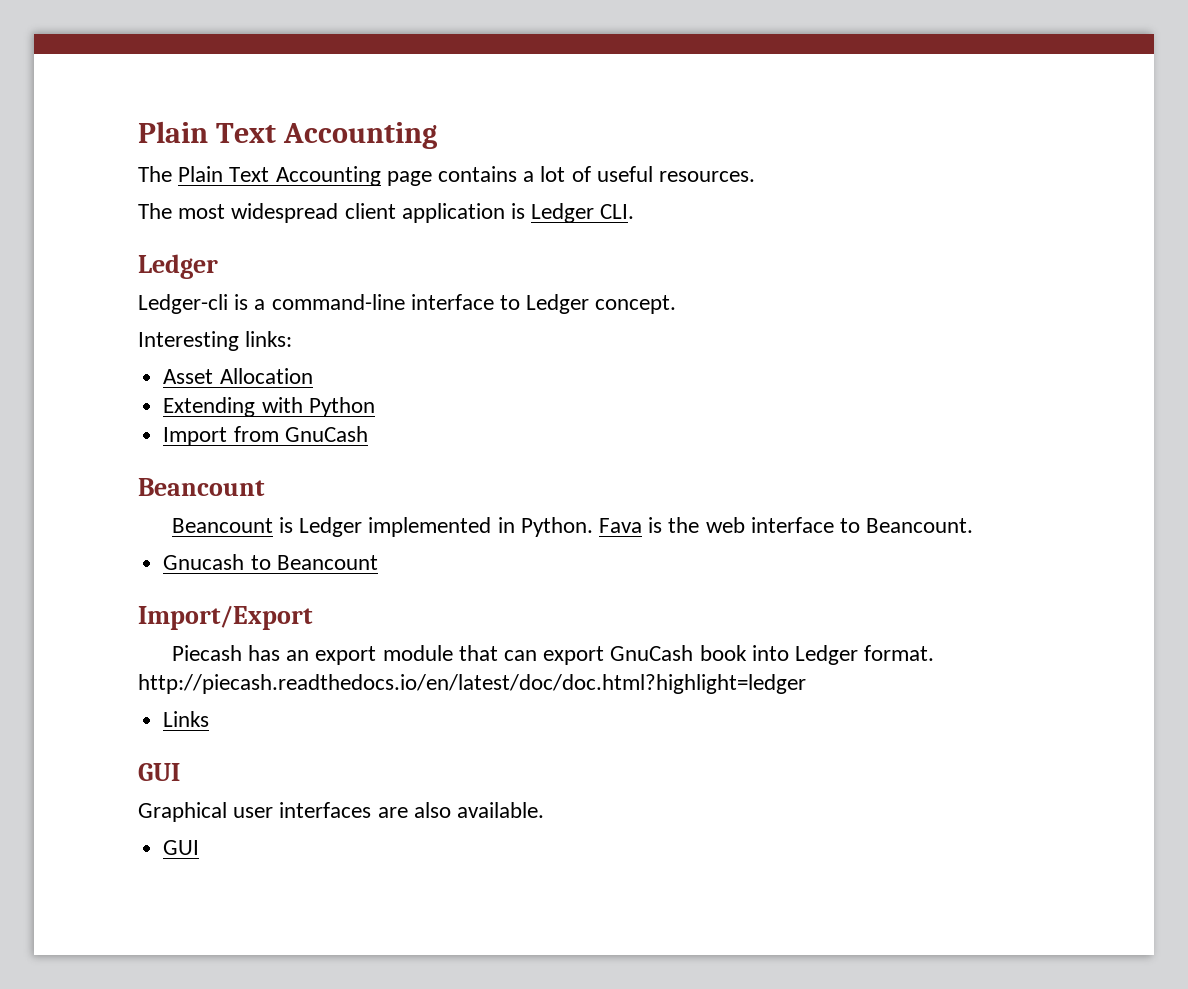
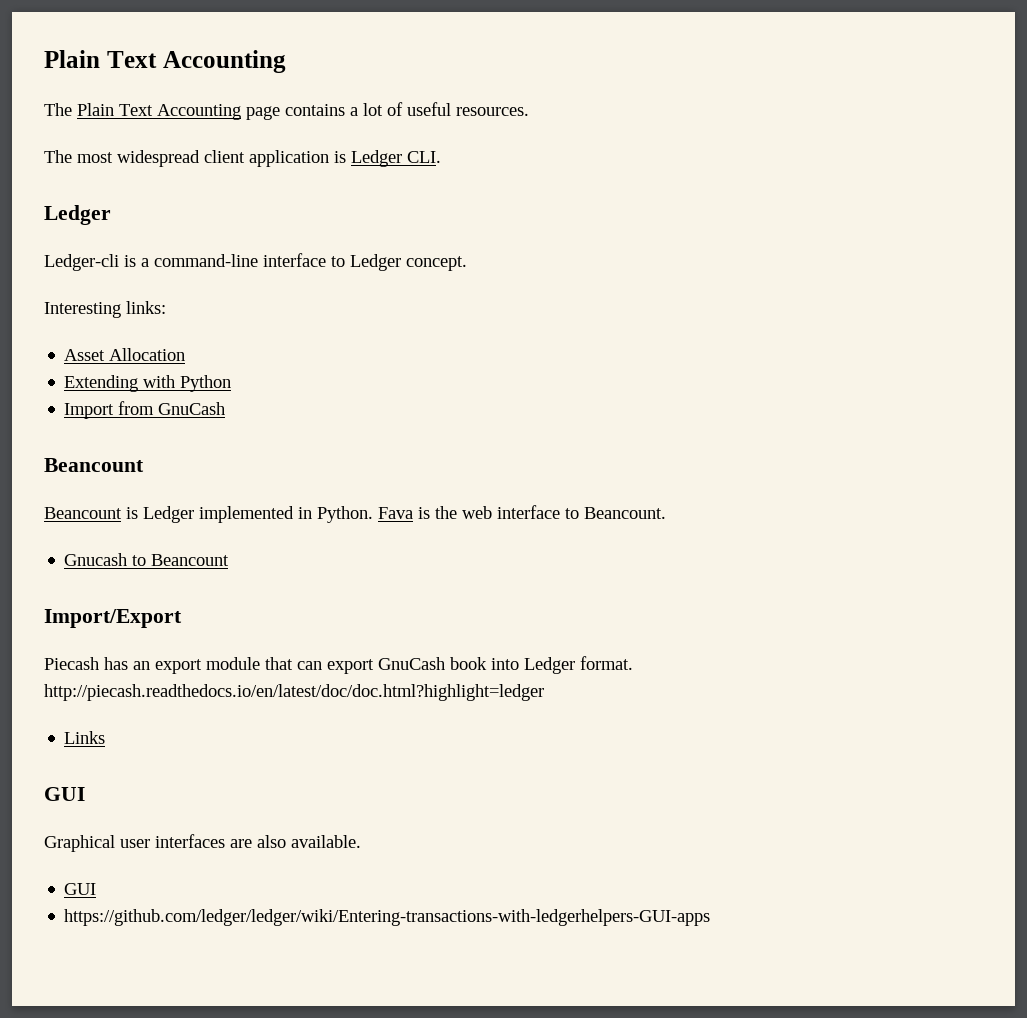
+ https://github.com/ledger/ledger/wiki/Entering-transactions-with-ledgerhelpers-GUI-apps

